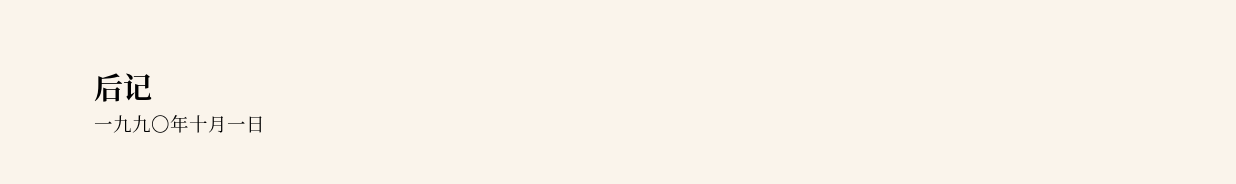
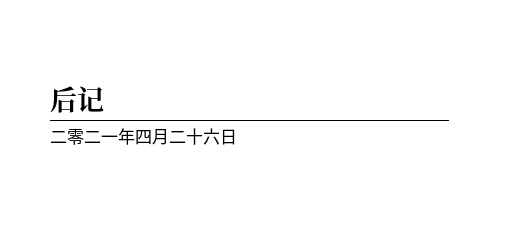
- 一九九〇年十月一日
+ 二零二一年四月二十六日

